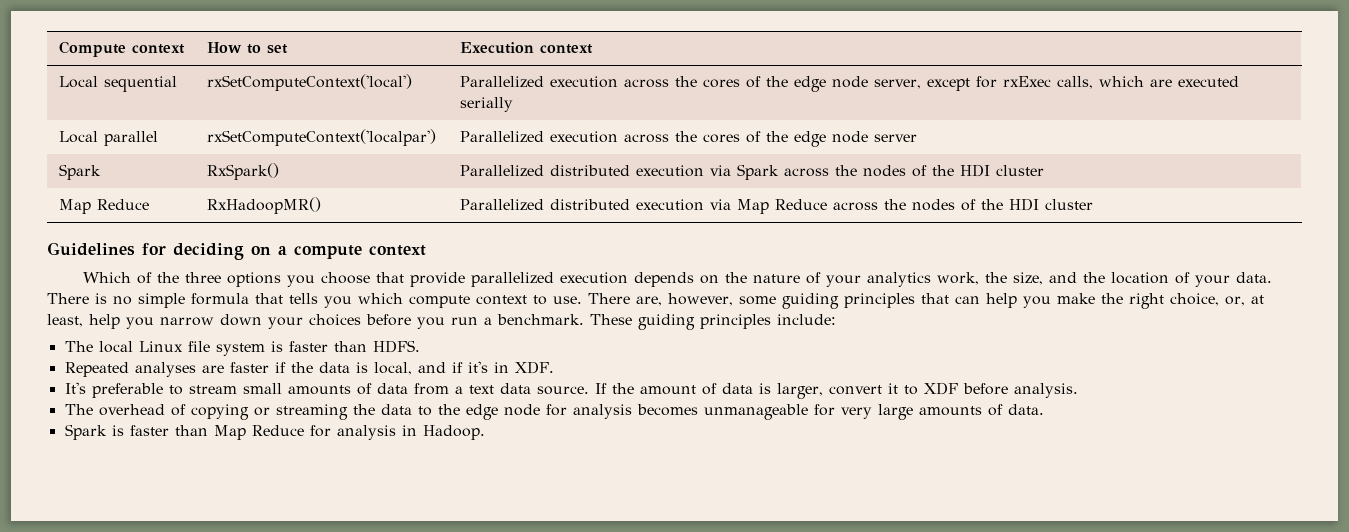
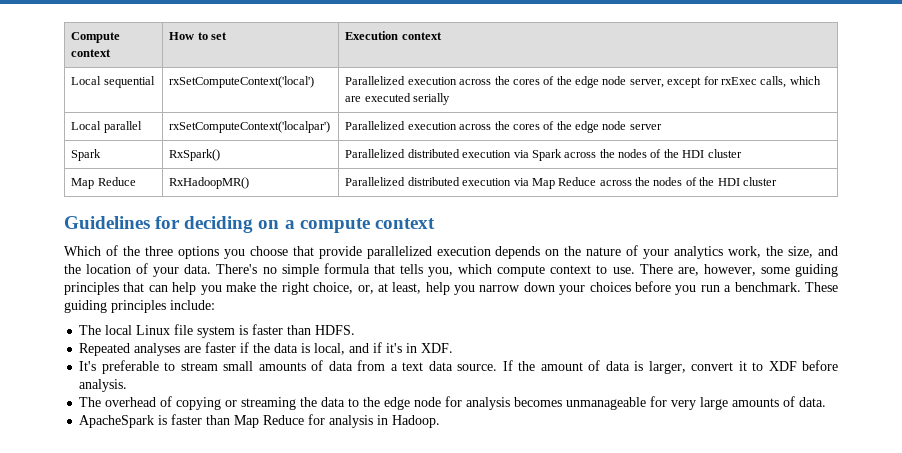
- There is no simple formula that tells you which compute context to use.
+ There's no simple formula that tells you, which compute context to use.
- Spark is faster than Map Reduce for analysis in Hadoop.
+ ApacheSpark is faster than Map Reduce for analysis in Hadoop.

